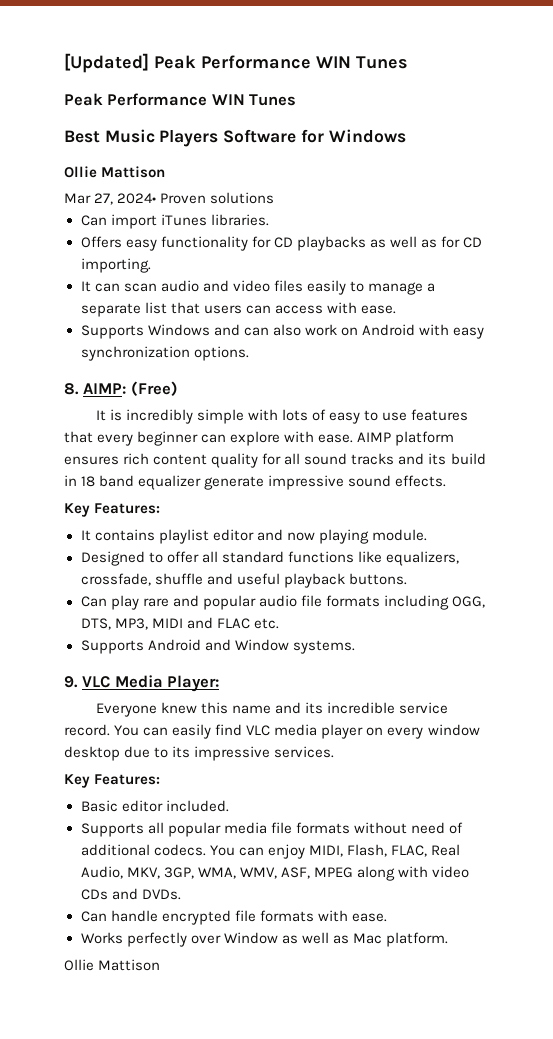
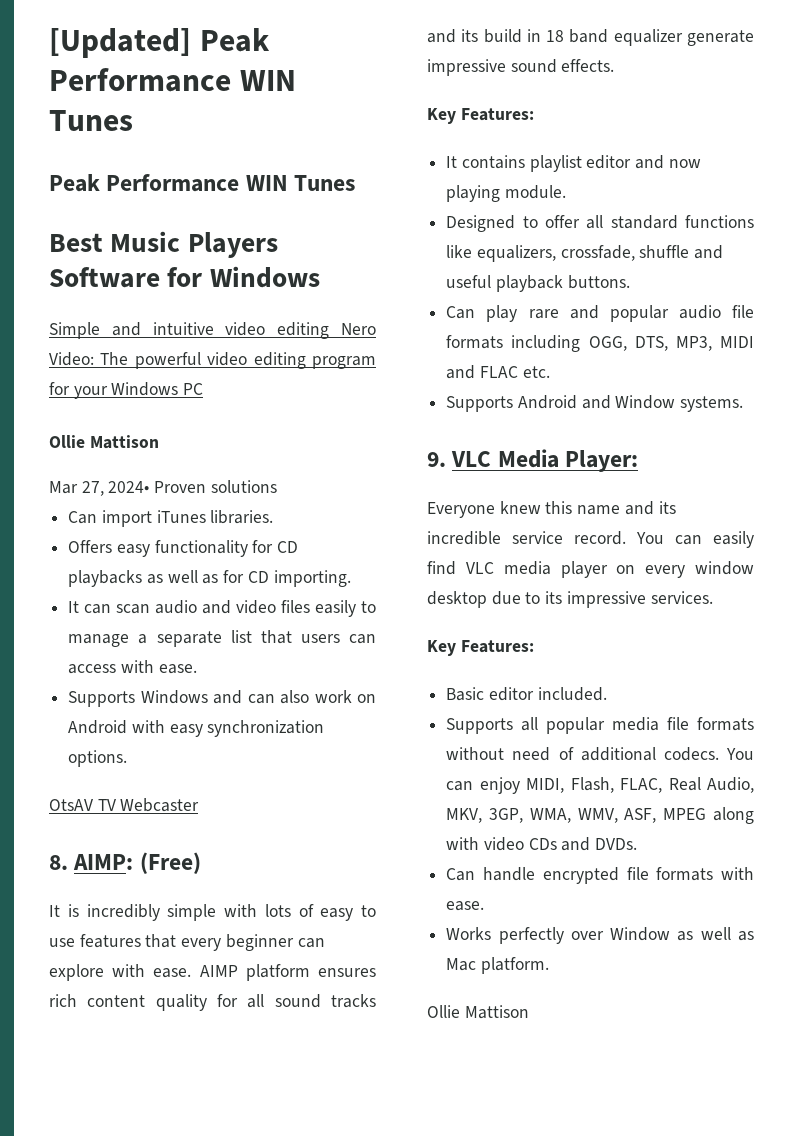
+ Simple and intuitive video editing Nero Video: The powerful video editing program for your Windows PC
+ OtsAV TV Webcaster

